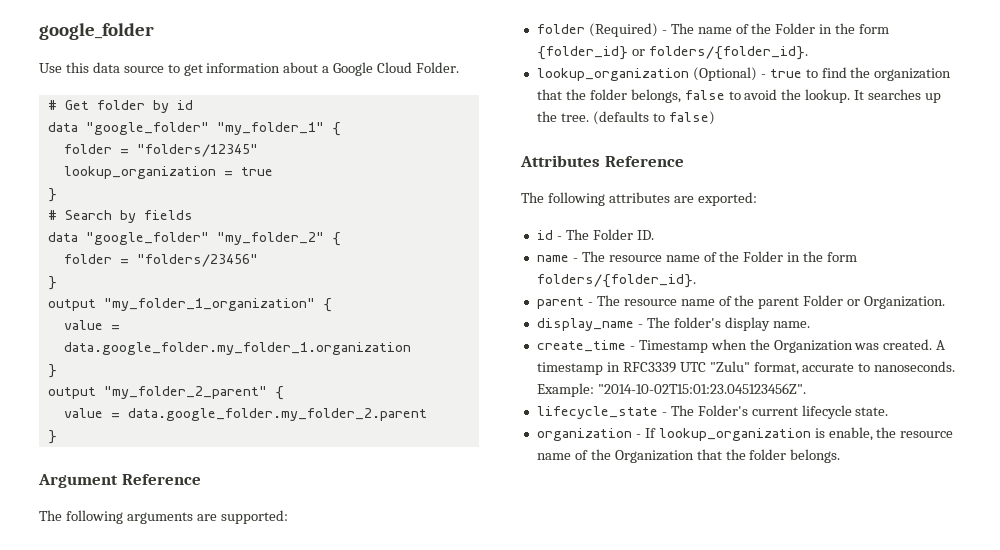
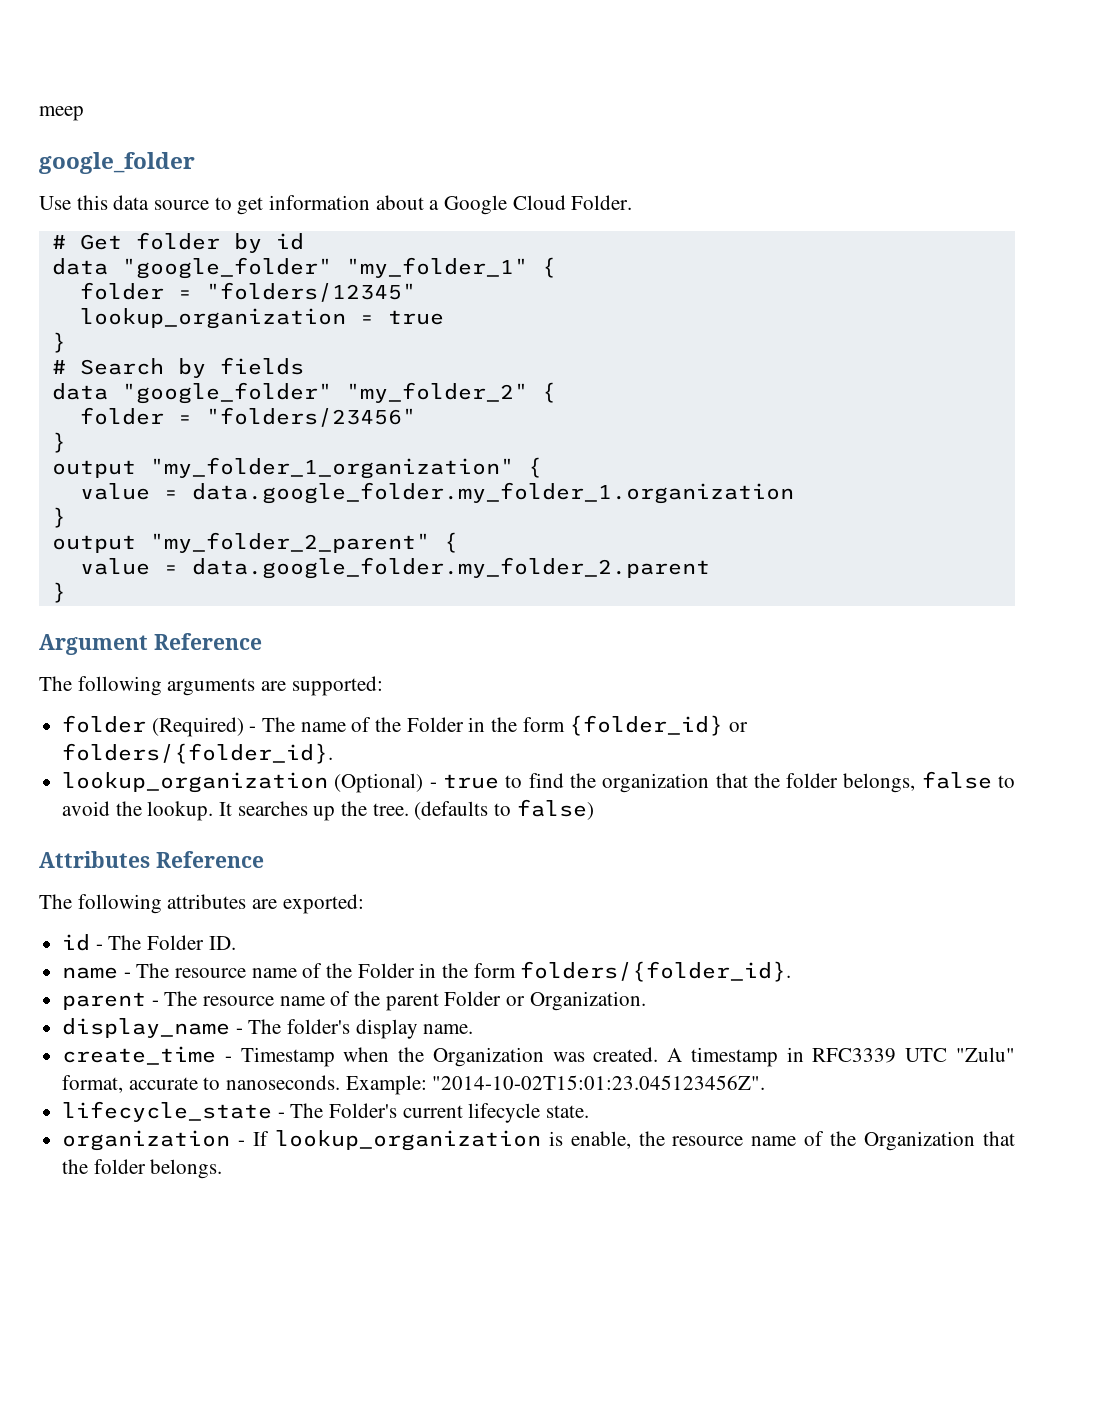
+ meep

